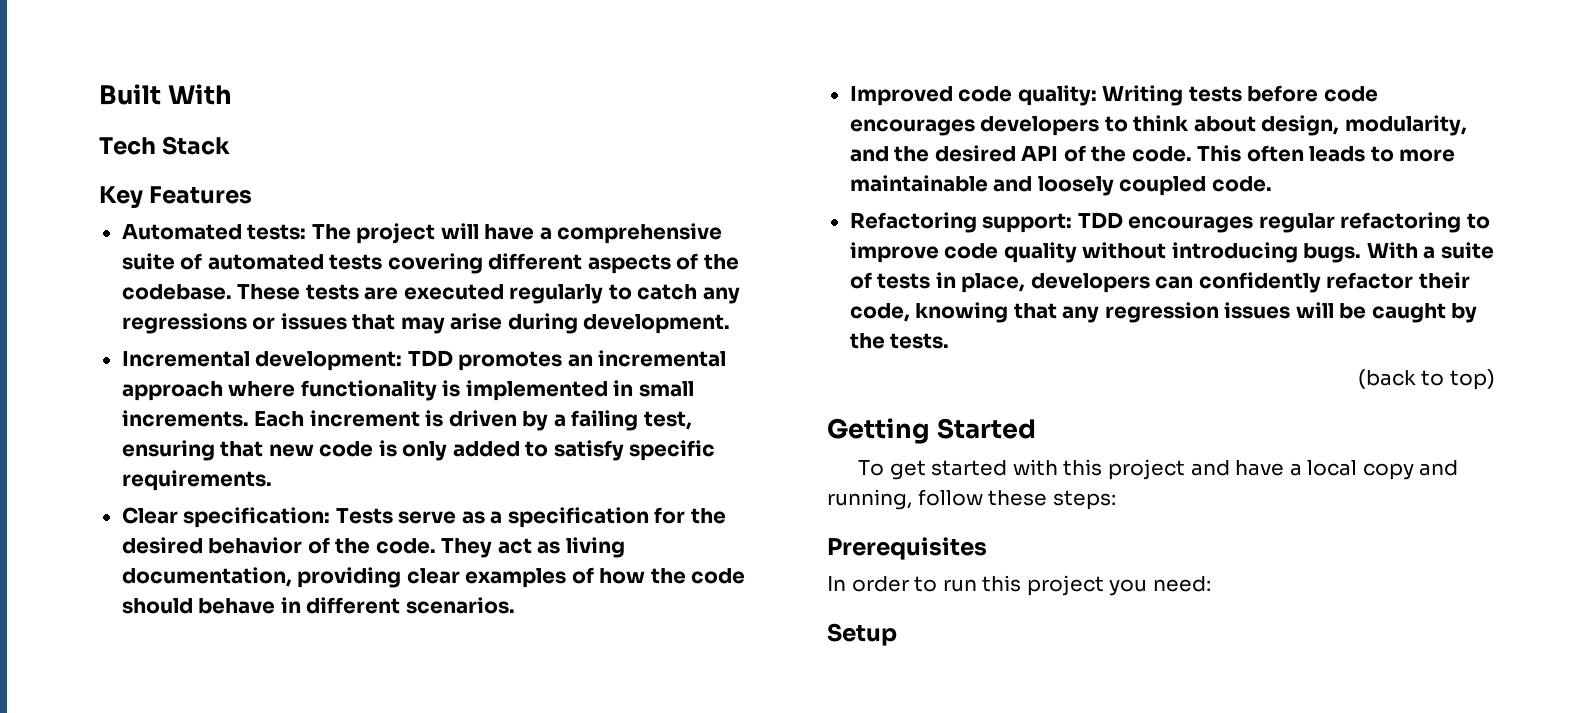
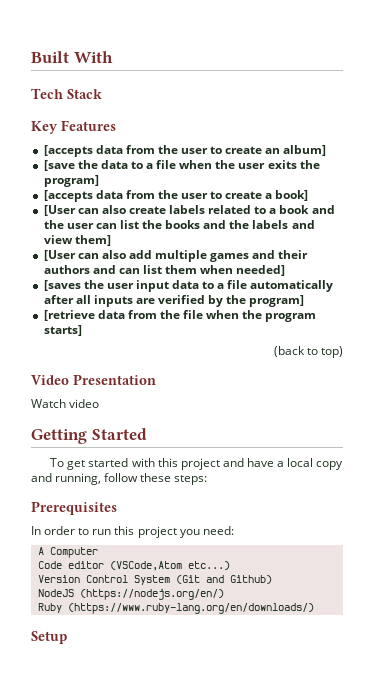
- Automated tests: The project will have a comprehensive suite of automated tests covering different aspects of the codebase. These tests are executed regularly to catch any regressions or issues that may arise during development.
- Incremental development: TDD promotes an incremental approach where functionality is implemented in small increments. Each increment is driven by a failing test, ensuring that new code is only added to satisfy specific requirements.
- Clear specification: Tests serve as a specification for the desired behavior of the code. They act as living documentation, providing clear examples of how the code should behave in different scenarios.
- Improved code quality: Writing tests before code encourages developers to think about design, modularity, and the desired API of the code. This often leads to more maintainable and loosely coupled code.
- Refactoring support: TDD encourages regular refactoring to improve code quality without introducing bugs. With a suite of tests in place, developers can confidently refactor their code, knowing that any regression issues will be caught by the tests.
+ [accepts data from the user to create an album]
+ [save the data to a file when the user exits the program]
+ [accepts data from the user to create a book]
+ [User can also create labels related to a book and the user can list the books and the labels and view them]
+ [User can also add multiple games and their authors and can list them when needed]
+ [saves the user input data to a file automatically after all inputs are verified by the program]
+ [retrieve data from the file when the program starts]
+ Video Presentation
+ Watch video
+ A Computer
+ Code editor (VSCode,Atom etc...)
+ Version Control System (Git and Github)
+ NodeJS (https://nodejs.org/en/)
+ Ruby (https://www.ruby-lang.org/en/downloads/)

